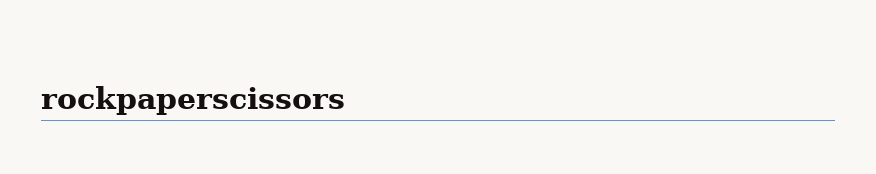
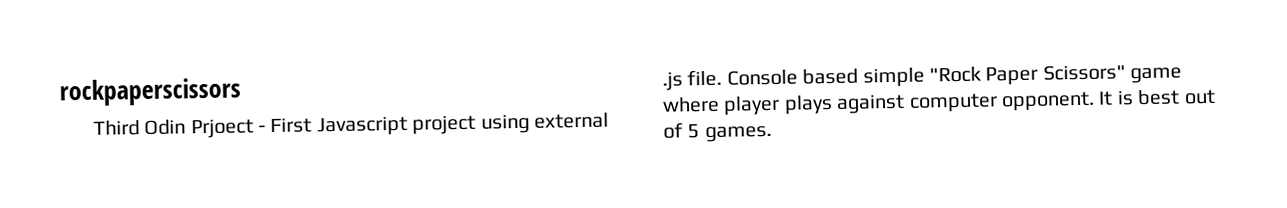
+ Third Odin Prjoect - First Javascript project using external .js file. Console based simple "Rock Paper Scissors" game where player plays against computer opponent. It is best out of 5 games.

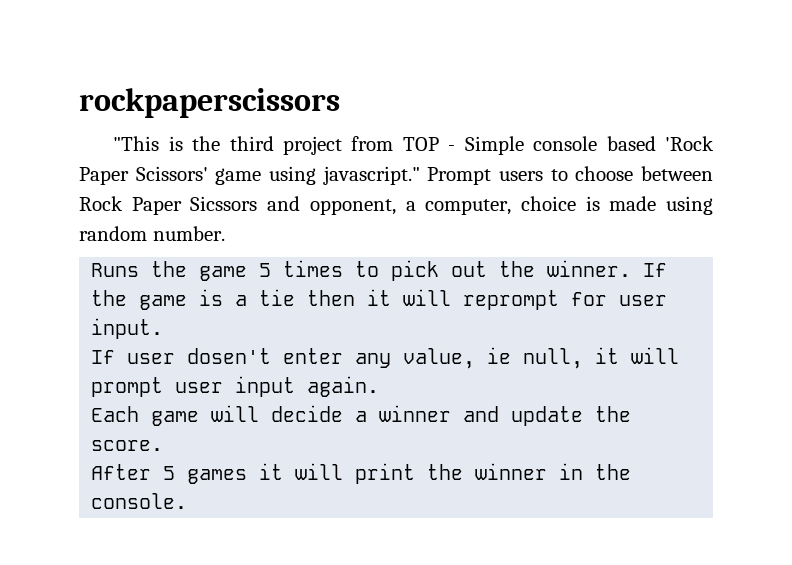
- Third Odin Prjoect - First Javascript project using external .js file. Console based simple "Rock Paper Scissors" game where player plays against computer opponent. It is best out of 5 games.
+ "This is the third project from TOP - Simple console based 'Rock Paper Scissors' game using javascript." Prompt users to choose between Rock Paper Sicssors and opponent, a computer, choice is made using random number.
+ Runs the game 5 times to pick out the winner. If the game is a tie then it will reprompt for user input.
+ If user dosen't enter any value, ie null, it will prompt user input again.
+ Each game will decide a winner and update the score.
+ After 5 games it will print the winner in the console.

